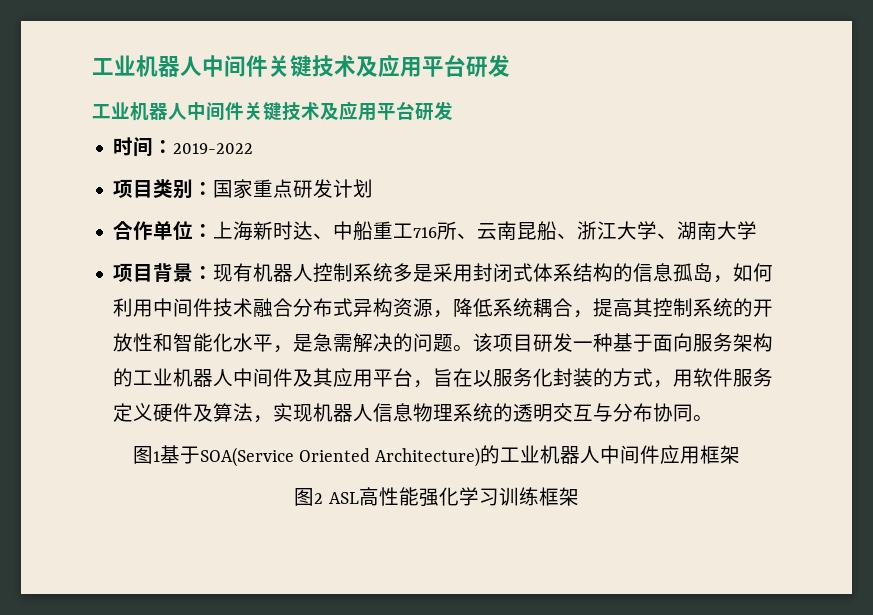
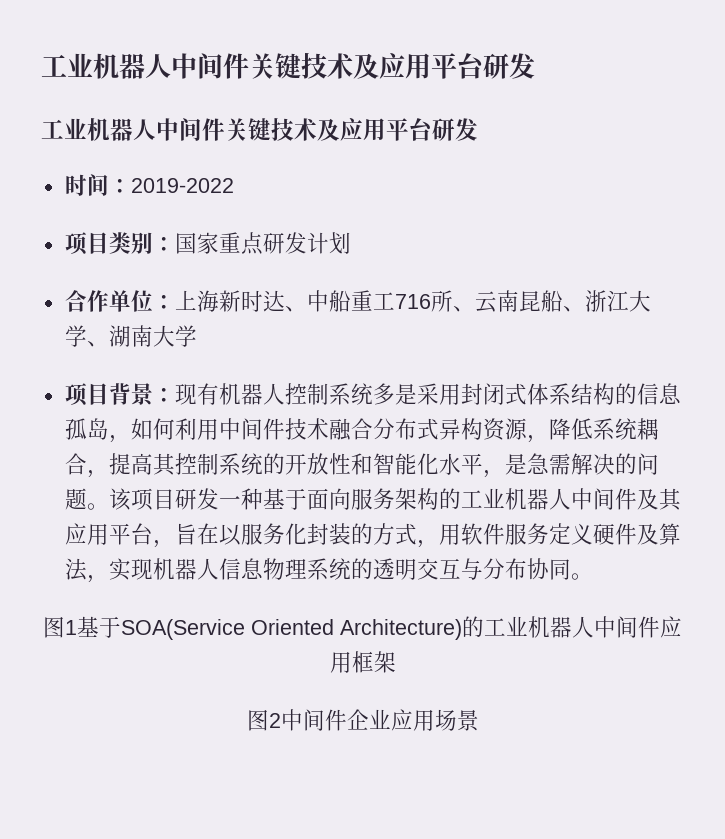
- 图2 ASL高性能强化学习训练框架
+ 图2中间件企业应用场景

